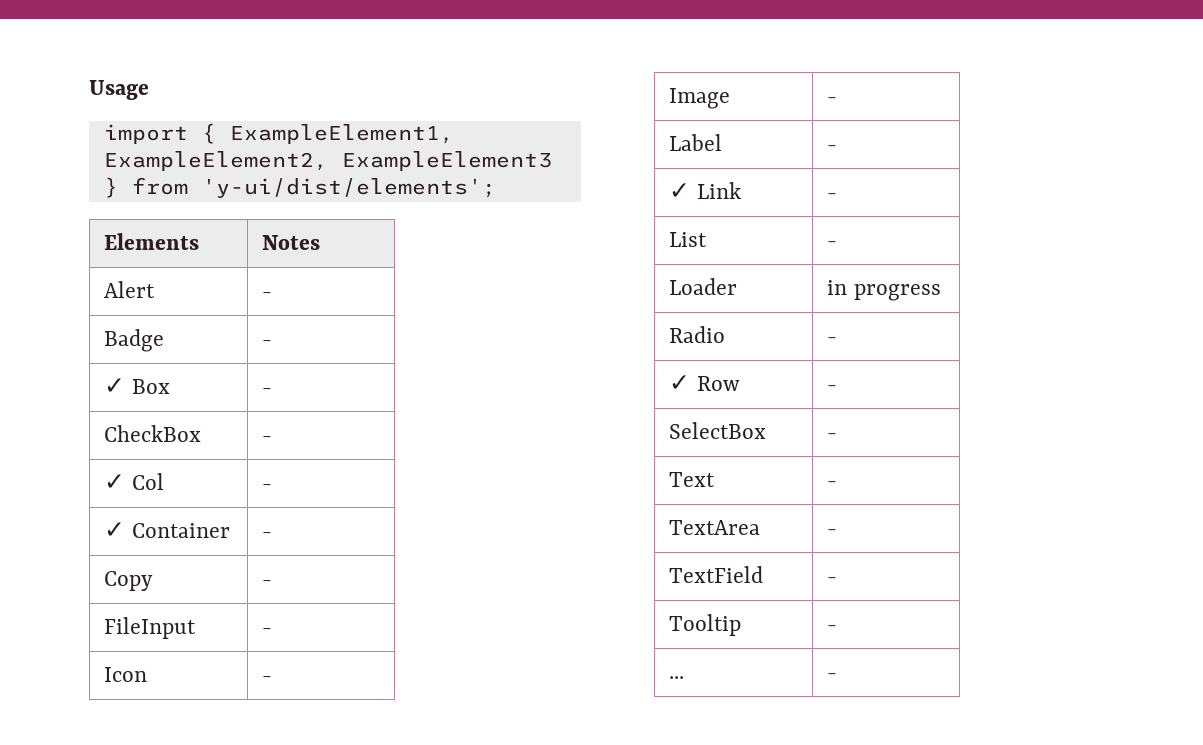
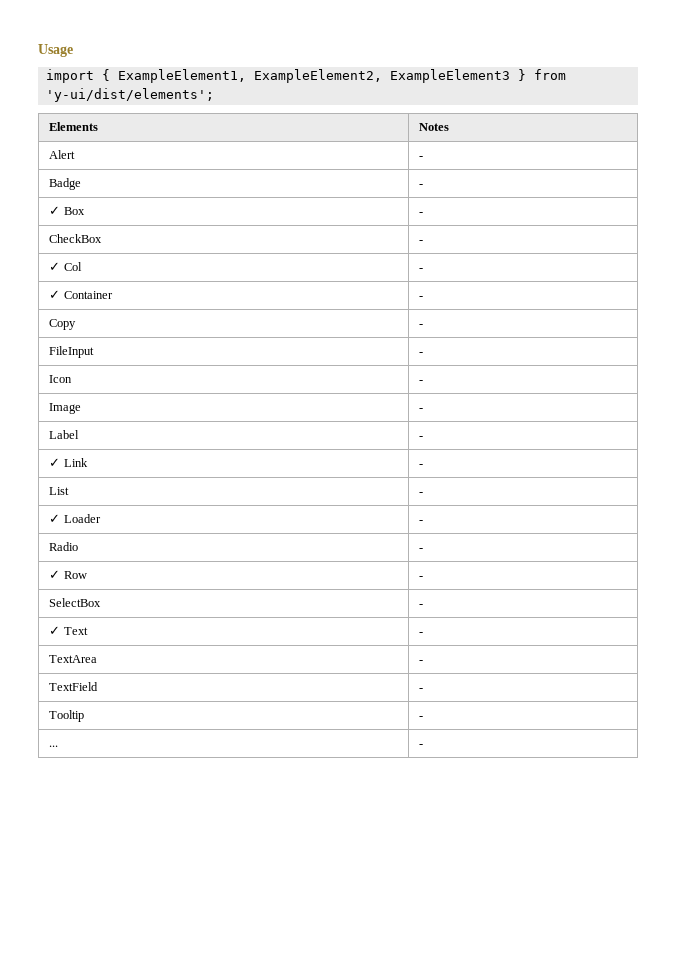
- Loader | in progress
+ ✓ Loader | -
- Text | -
+ ✓ Text | -

